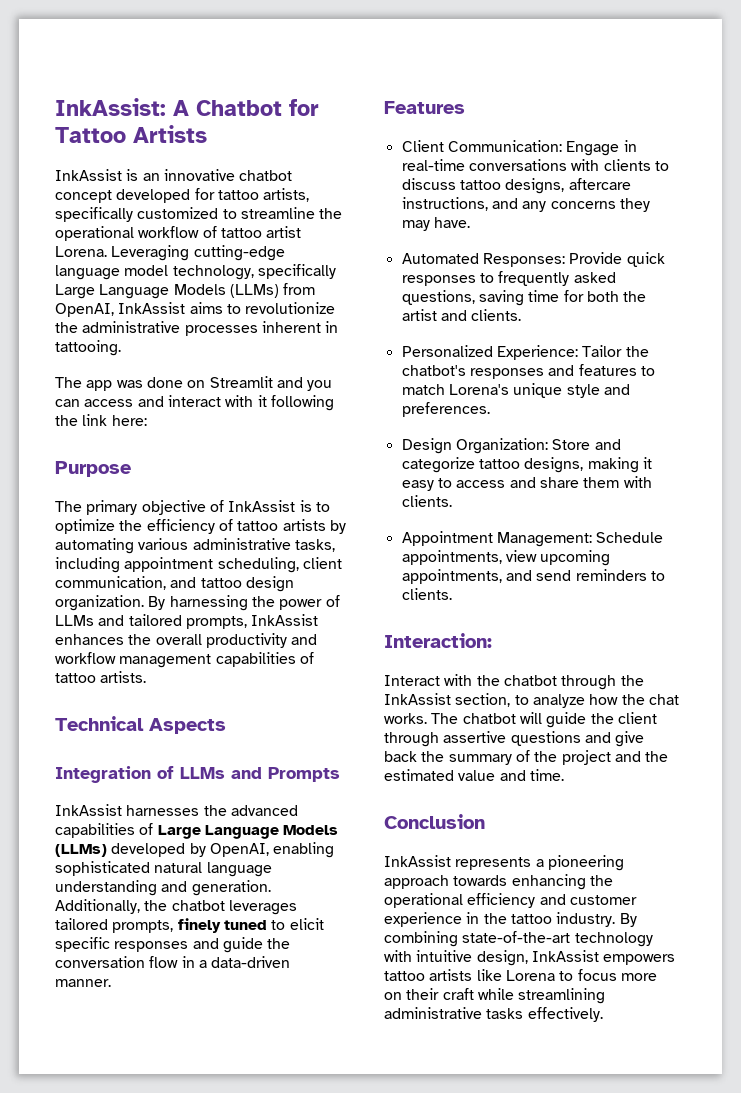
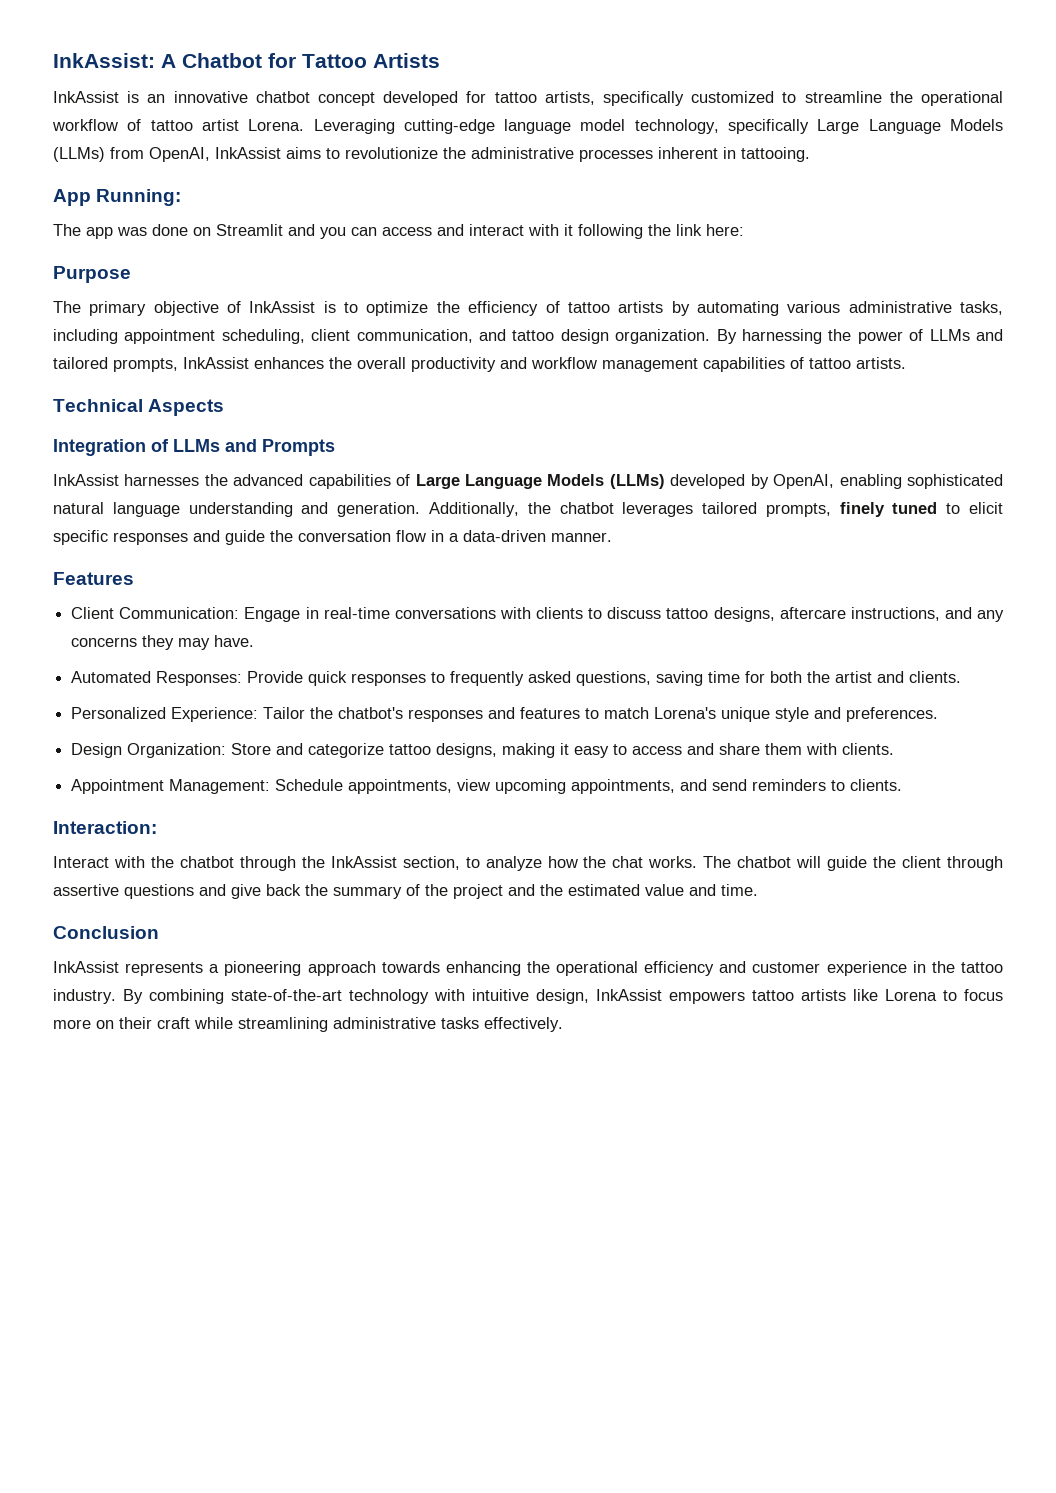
+ App Running:

